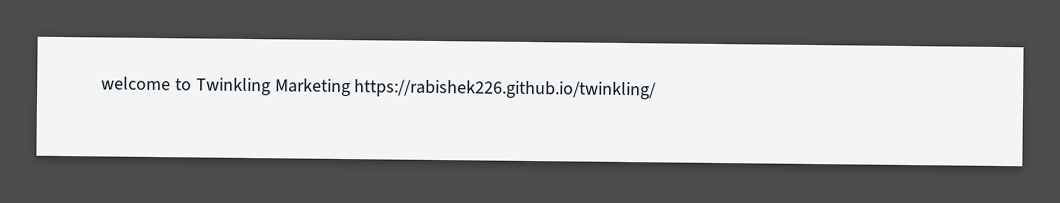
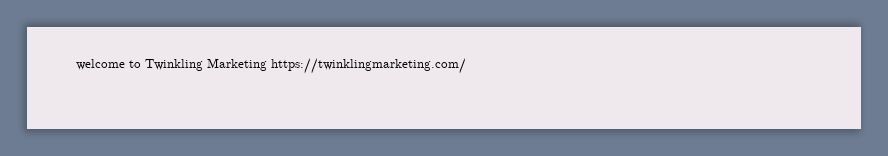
- welcome to Twinkling Marketing https://rabishek226.github.io/twinkling/
+ welcome to Twinkling Marketing https://twinklingmarketing.com/

